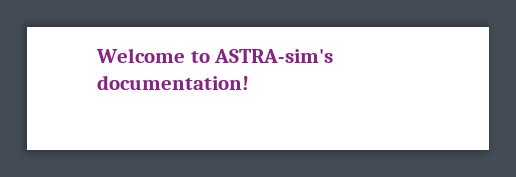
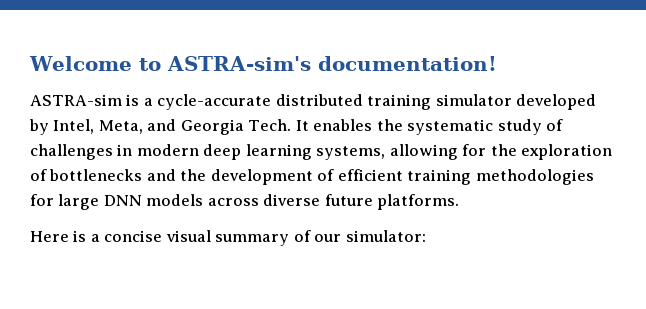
+ ASTRA-sim is a cycle-accurate distributed training simulator developed by Intel, Meta, and Georgia Tech. It enables the systematic study of challenges in modern deep learning systems, allowing for the exploration of bottlenecks and the development of efficient training methodologies for large DNN models across diverse future platforms.
+ Here is a concise visual summary of our simulator:

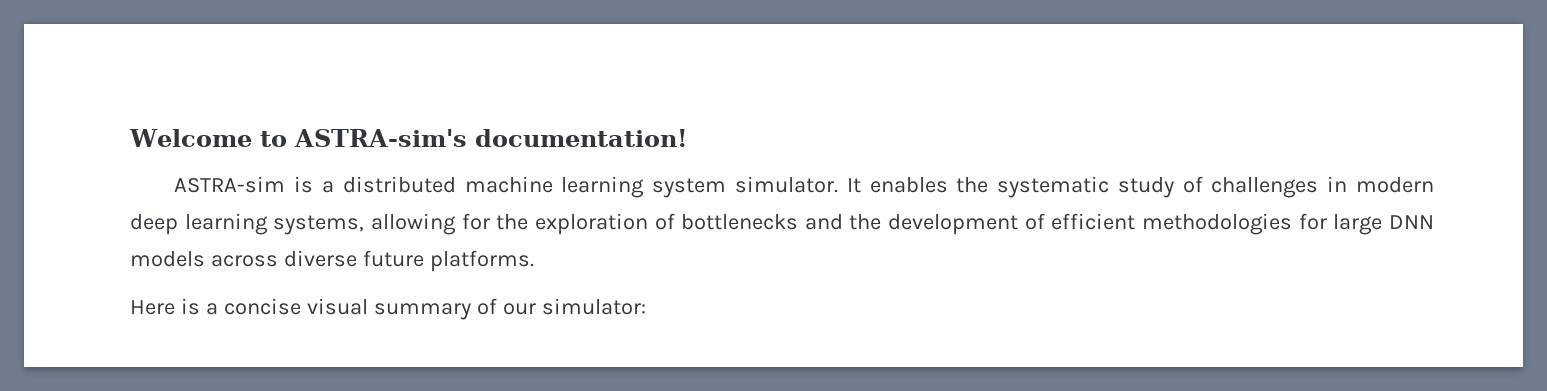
- ASTRA-sim is a cycle-accurate distributed training simulator developed by Intel, Meta, and Georgia Tech.
+ ASTRA-sim is a distributed machine learning system simulator.
- It enables the systematic study of challenges in modern deep learning systems, allowing for the exploration of bottlenecks and the development of efficient training methodologies for large DNN models across diverse future platforms.
+ It enables the systematic study of challenges in modern deep learning systems, allowing for the exploration of bottlenecks and the development of efficient methodologies for large DNN models across diverse future platforms.

